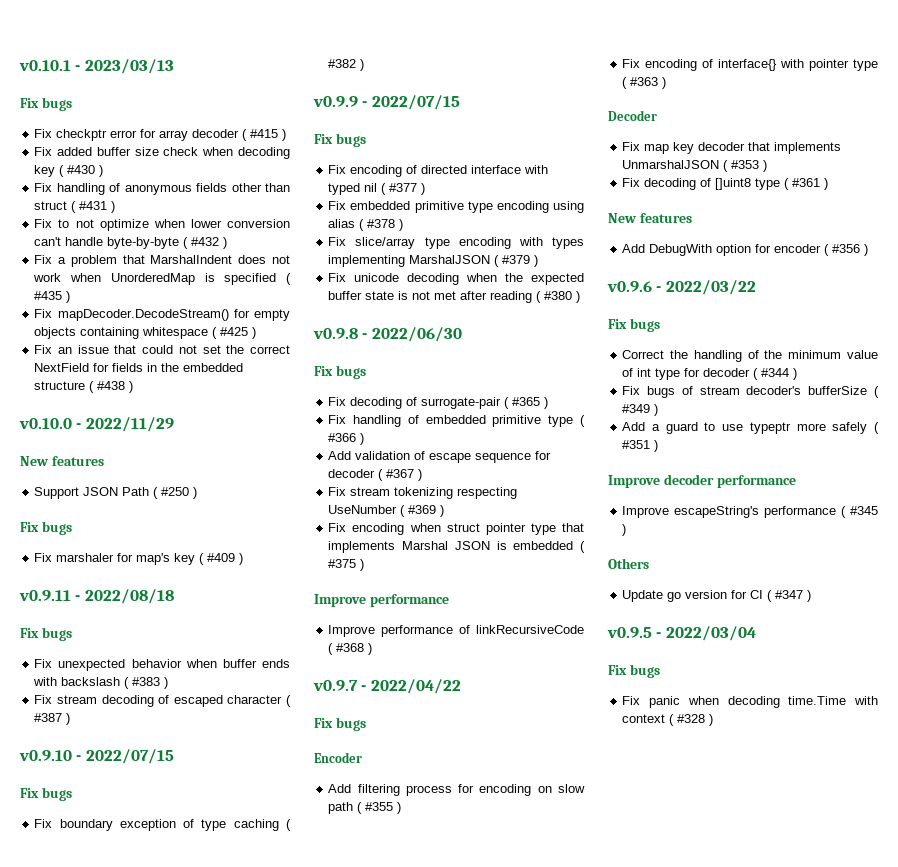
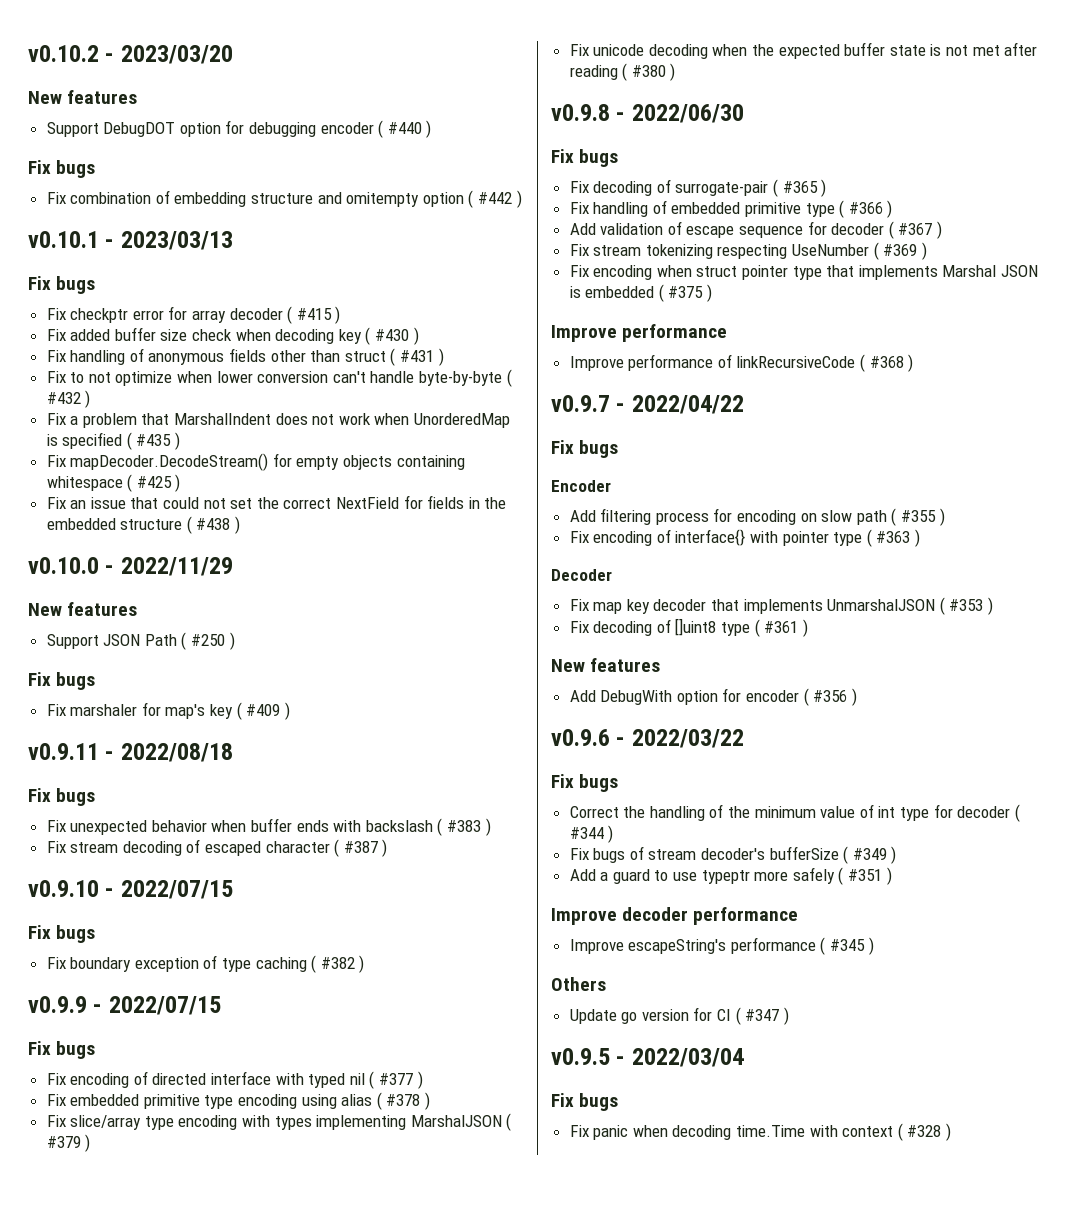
+ v0.10.2 - 2023/03/20
+ New features
+ Support DebugDOT option for debugging encoder ( #440 )
+ Fix bugs
+ Fix combination of embedding structure and omitempty option ( #442 )

